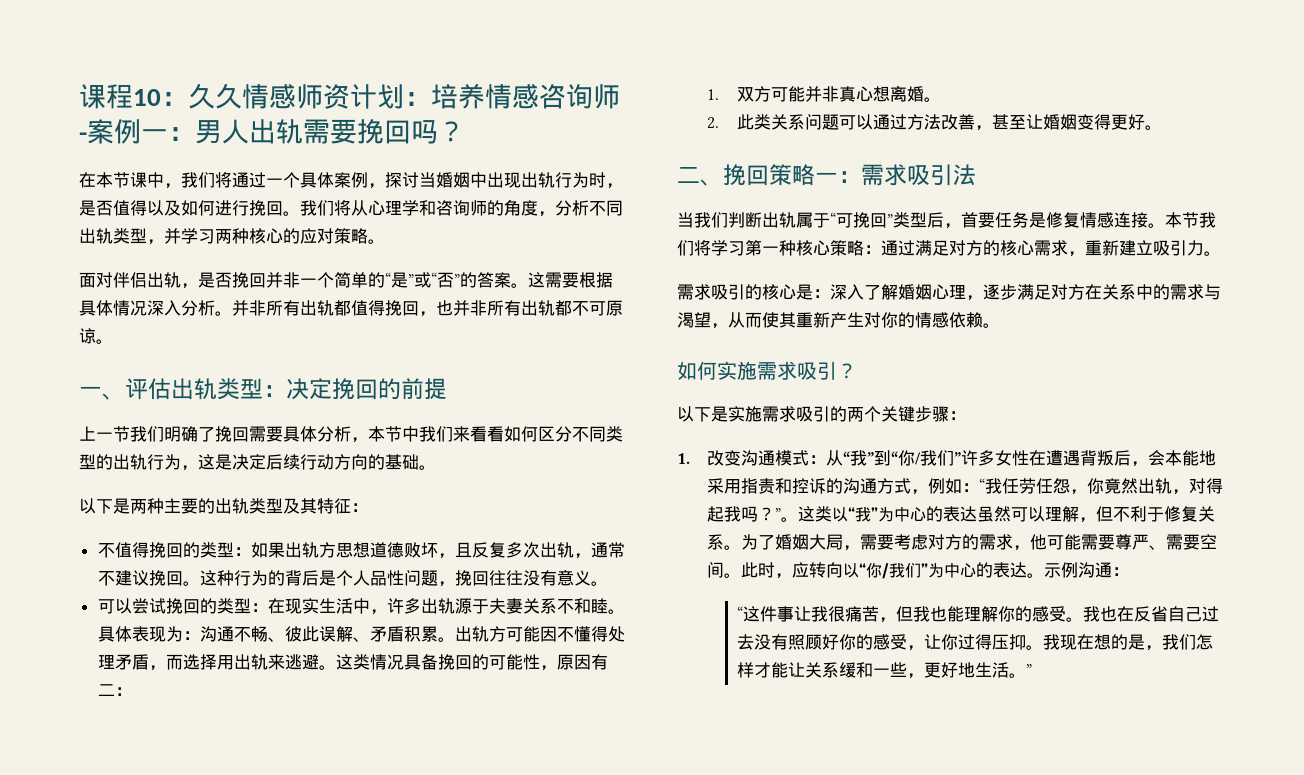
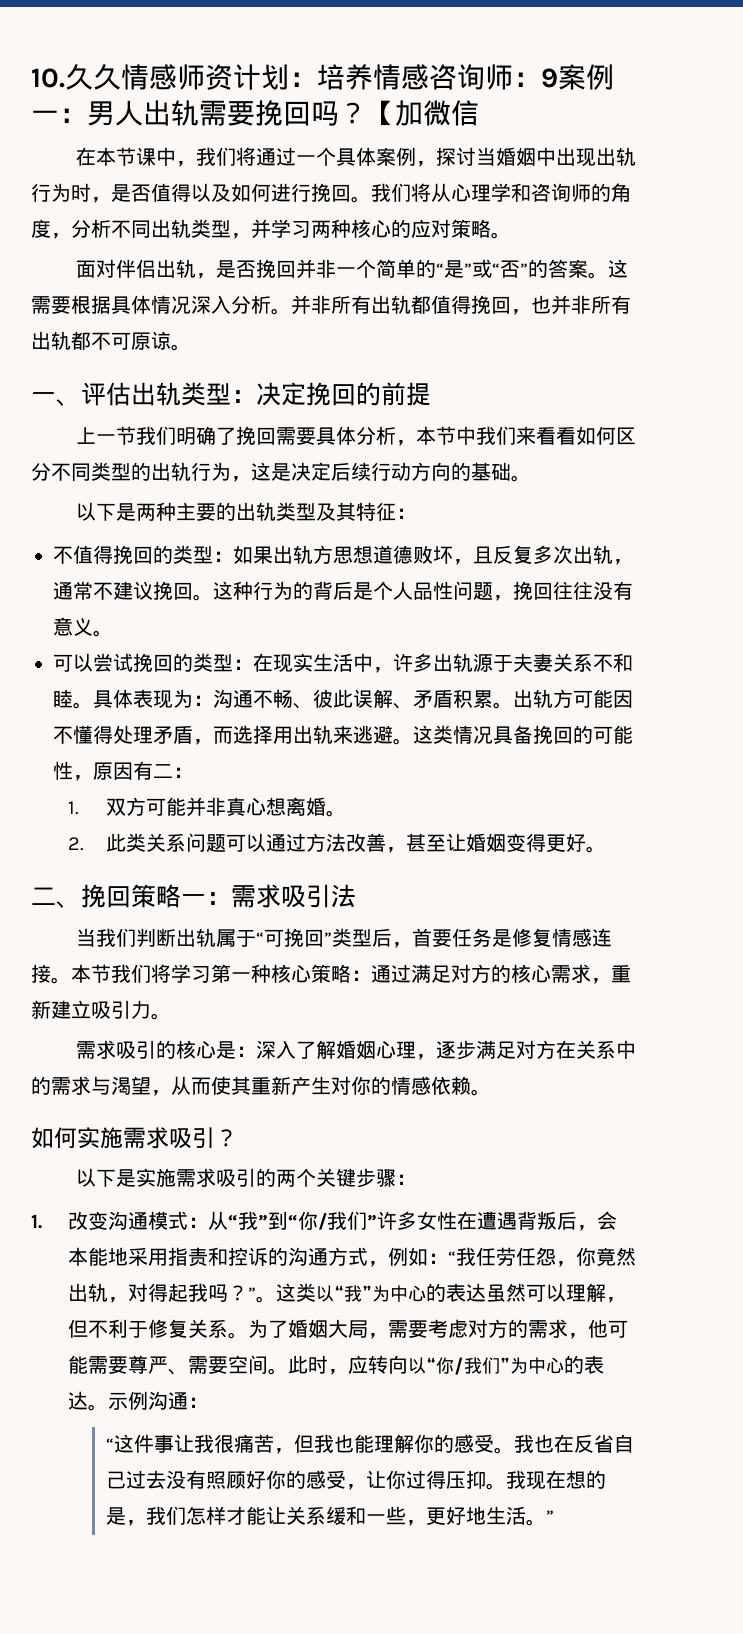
- 课程10：久久情感师资计划：培养情感咨询师-案例一：男人出轨需要挽回吗？
+ 10.久久情感师资计划：培养情感咨询师：9案例一：男人出轨需要挽回吗？【加微信

